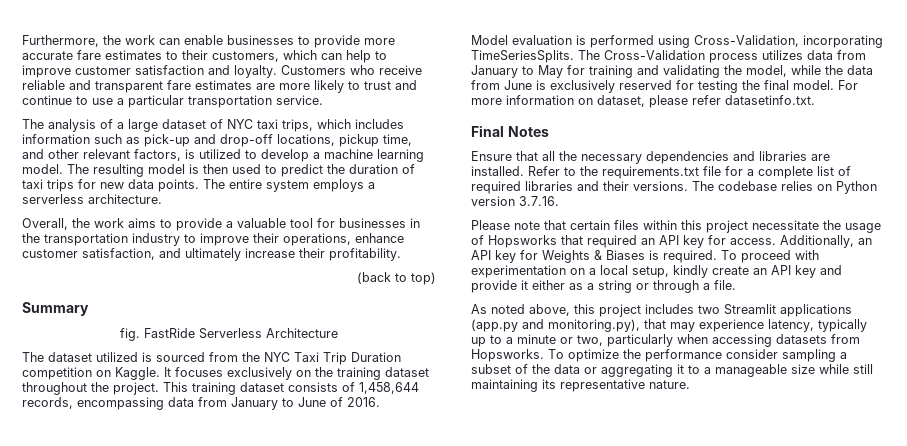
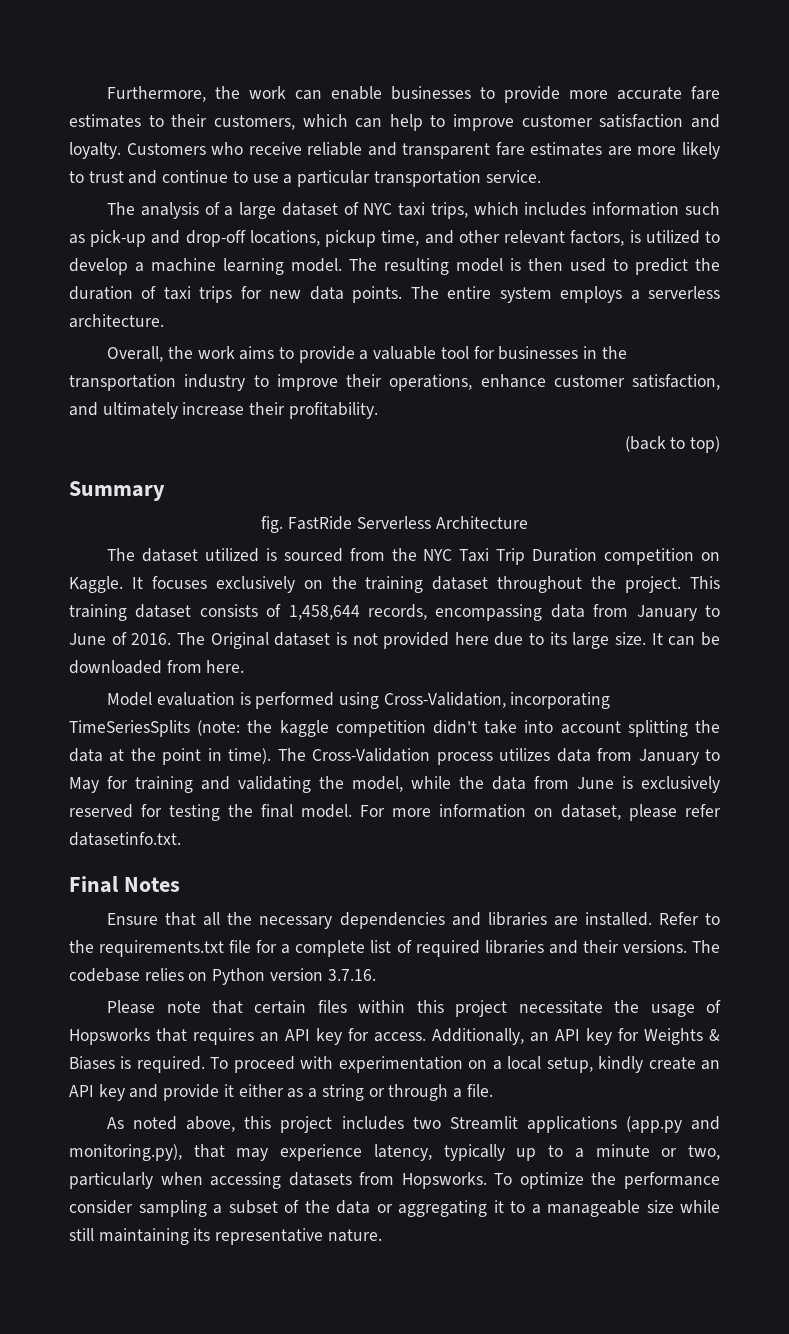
+ The Original dataset is not provided here due to its large size. It can be downloaded from here.
- Model evaluation is performed using Cross-Validation, incorporating TimeSeriesSplits.
+ Model evaluation is performed using Cross-Validation, incorporating TimeSeriesSplits (note: the kaggle competition didn't take into account splitting the data at the point in time).
- Please note that certain files within this project necessitate the usage of Hopsworks that required an API key for access.
+ Please note that certain files within this project necessitate the usage of Hopsworks that requires an API key for access.

